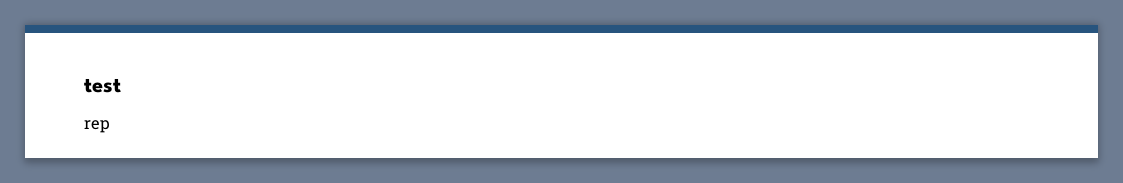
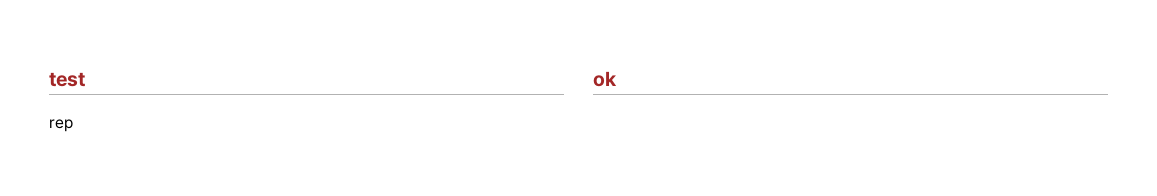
+ ok

